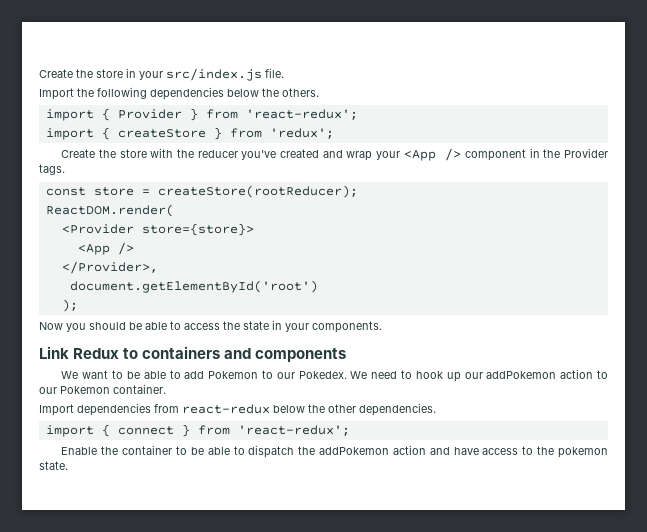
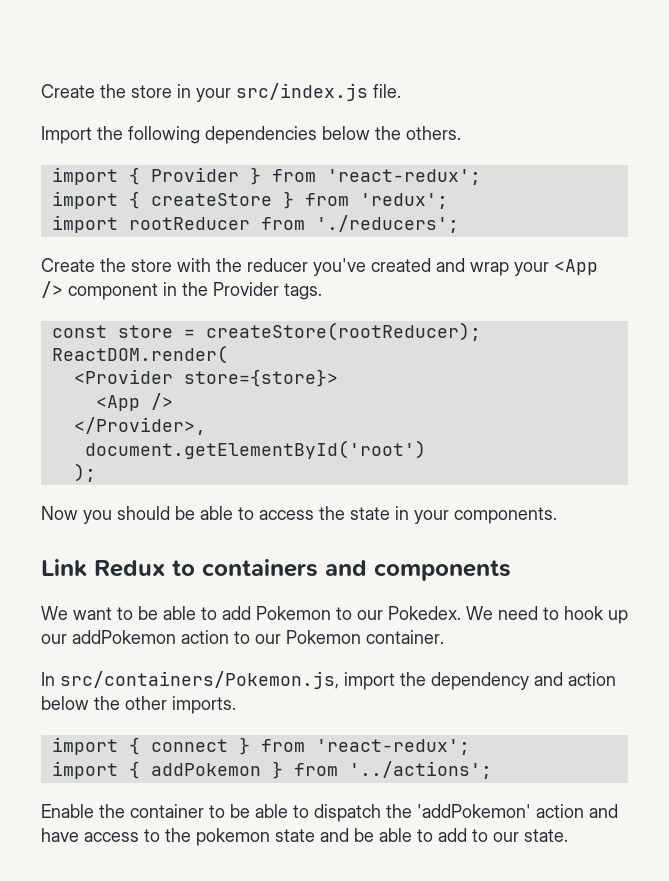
+ import rootReducer from './reducers';
- Import dependencies from react-redux below the other dependencies.
+ In src/containers/Pokemon.js, import the dependency and action below the other imports.
+ import { addPokemon } from '../actions';
- Enable the container to be able to dispatch the addPokemon action and have access to the pokemon state.
+ Enable the container to be able to dispatch the 'addPokemon' action and have access to the pokemon state and be able to add to our state.

